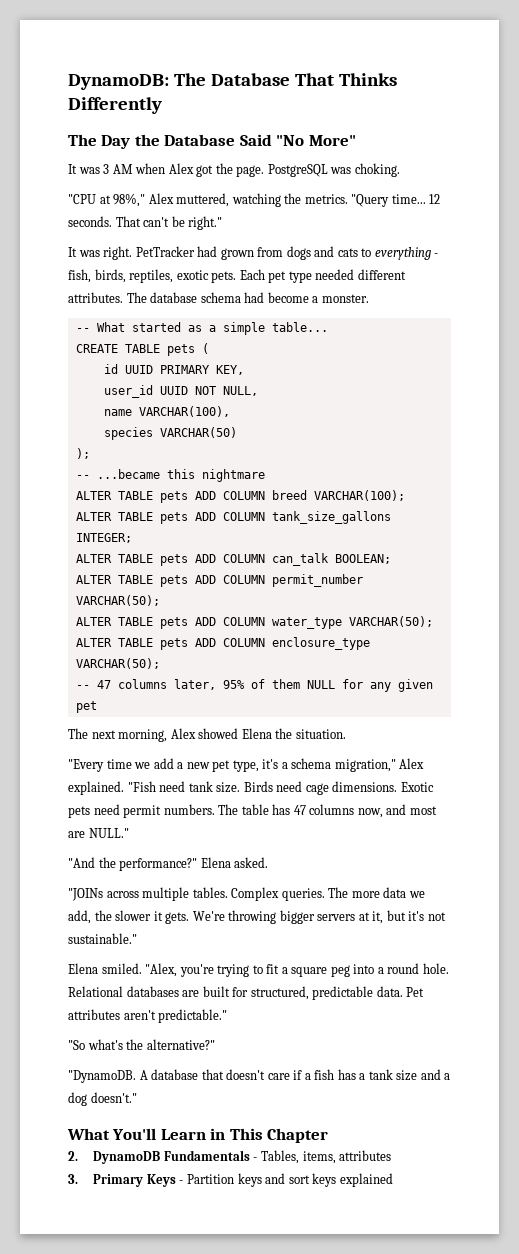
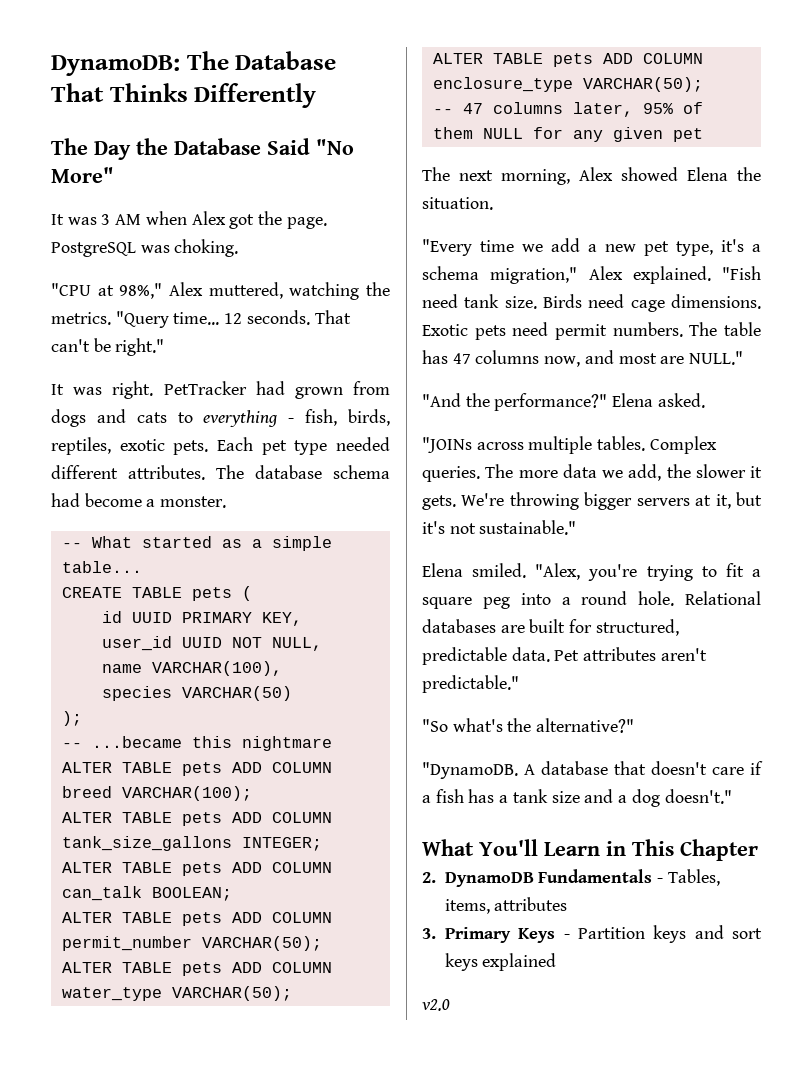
+ v2.0

